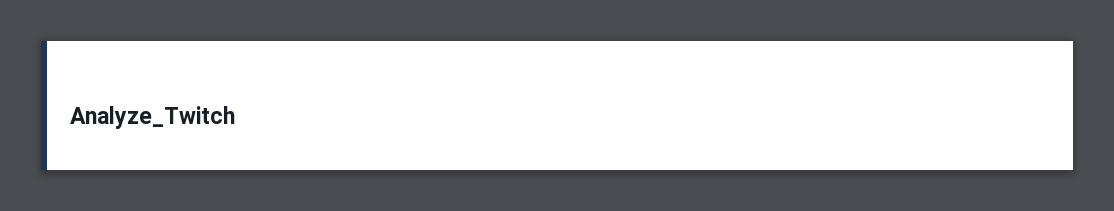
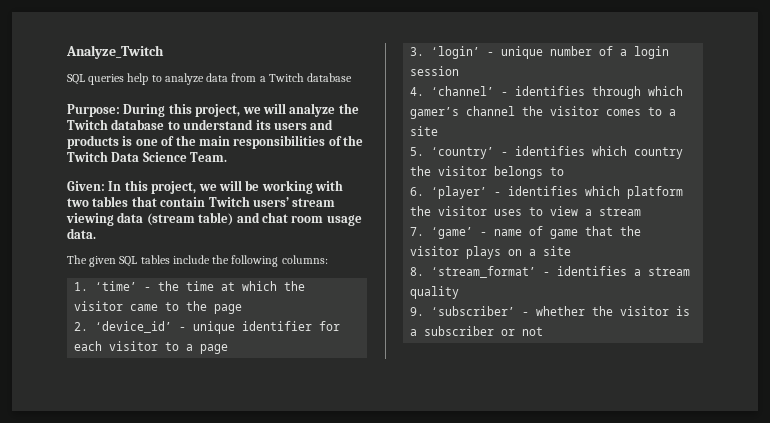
+ SQL queries help to analyze data from a Twitch database
+ Purpose: During this project, we will analyze the Twitch database to understand its users and products is one of the main responsibilities of the Twitch Data Science Team.
+ Given: In this project, we will be working with two tables that contain Twitch users’ stream viewing data (stream table) and chat room usage data.
+ The given SQL tables include the following columns:
+ 1. ‘time’ - the time at which the visitor came to the page
+ 2. ‘device_id’ - unique identifier for each visitor to a page
+ 3. ‘login’ - unique number of a login session
+ 4. ‘channel’ - identifies through which gamer’s channel the visitor comes to a site
+ 5. ‘country’ - identifies which country the visitor belongs to
+ 6. ‘player’ - identifies which platform the visitor uses to view a stream
+ 7. ‘game’ - name of game that the visitor plays on a site
+ 8. ‘stream_format’ - identifies a stream quality
+ 9. ‘subscriber’ - whether the visitor is a subscriber or not

